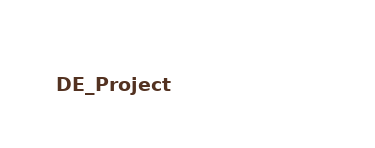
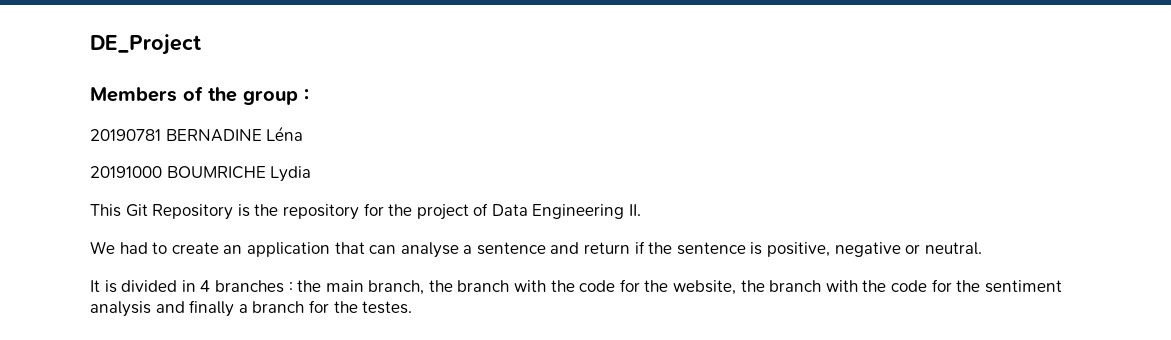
+ Members of the group :
+ 20190781 BERNADINE Léna
+ 20191000 BOUMRICHE Lydia
+ This Git Repository is the repository for the project of Data Engineering II.
+ We had to create an application that can analyse a sentence and return if the sentence is positive, negative or neutral.
+ It is divided in 4 branches : the main branch, the branch with the code for the website, the branch with the code for the sentiment analysis and finally a branch for the testes.

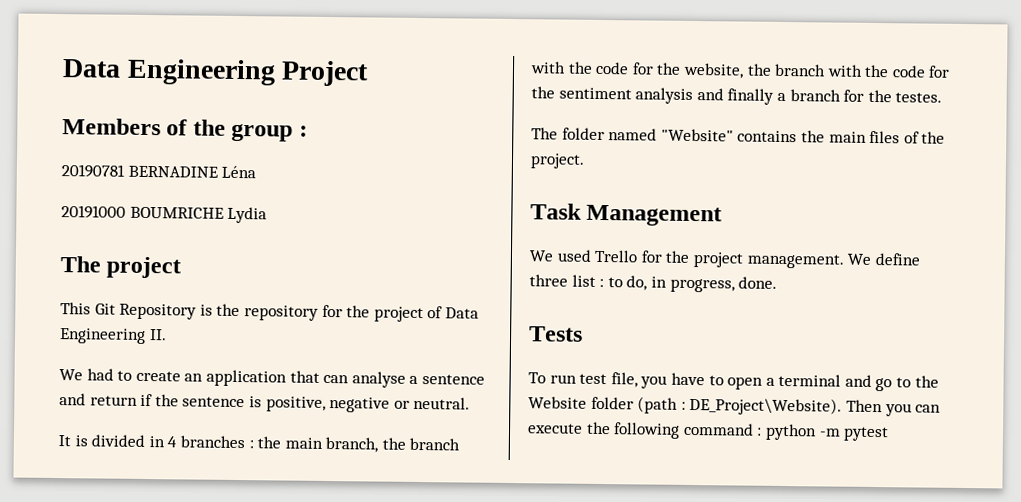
- DE_Project
+ Data Engineering Project
+ The project
+ The folder named "Website" contains the main files of the project.
+ Task Management
+ We used Trello for the project management. We define three list : to do, in progress, done.
+ Tests
+ To run test file, you have to open a terminal and go to the Website folder (path : DE_Project\Website). Then you can execute the following command : python -m pytest

